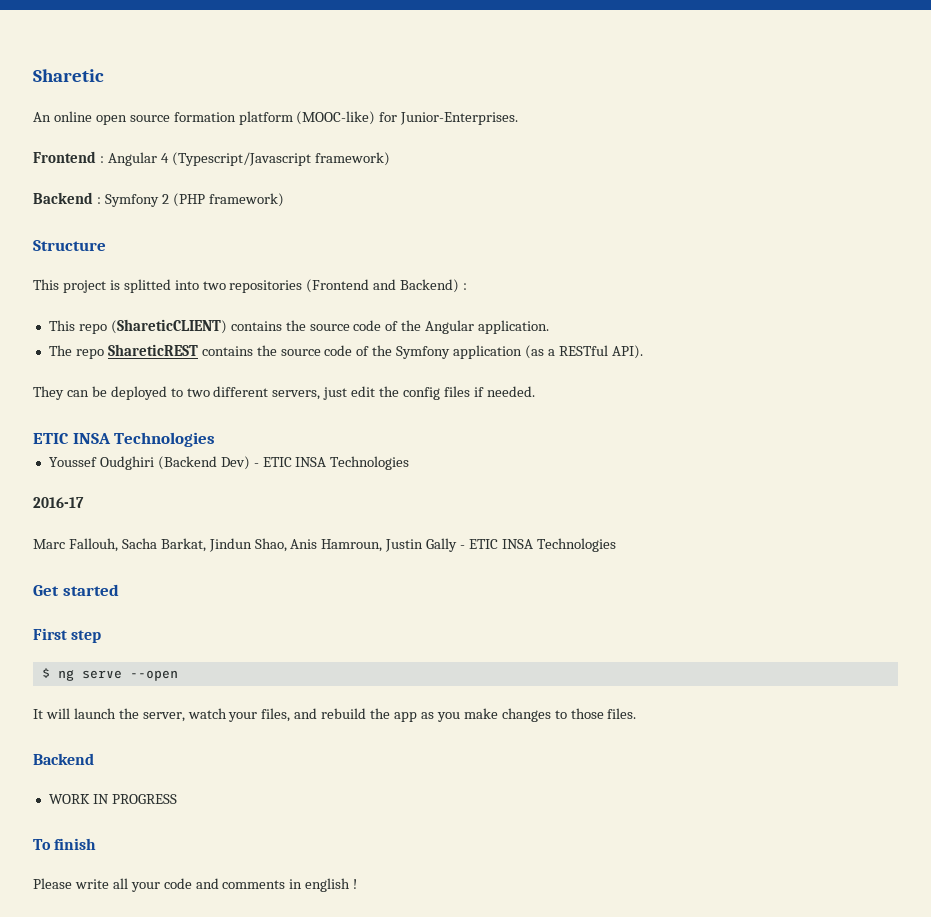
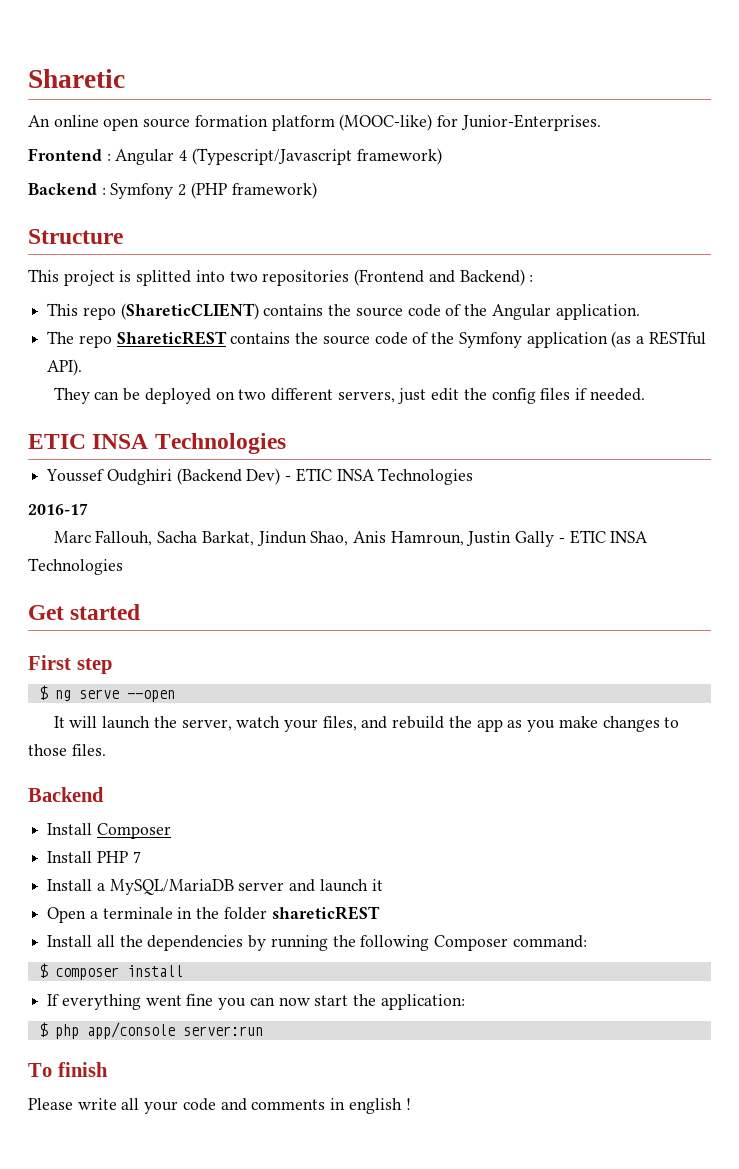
- They can be deployed to two different servers, just edit the config files if needed.
+ They can be deployed on two different servers, just edit the config files if needed.
- WORK IN PROGRESS
+ Install Composer
+ Install PHP 7
+ Install a MySQL/MariaDB server and launch it
+ Open a terminale in the folder shareticREST
+ Install all the dependencies by running the following Composer command:
+ $ composer install
+ If everything went fine you can now start the application:
+ $ php app/console server:run

